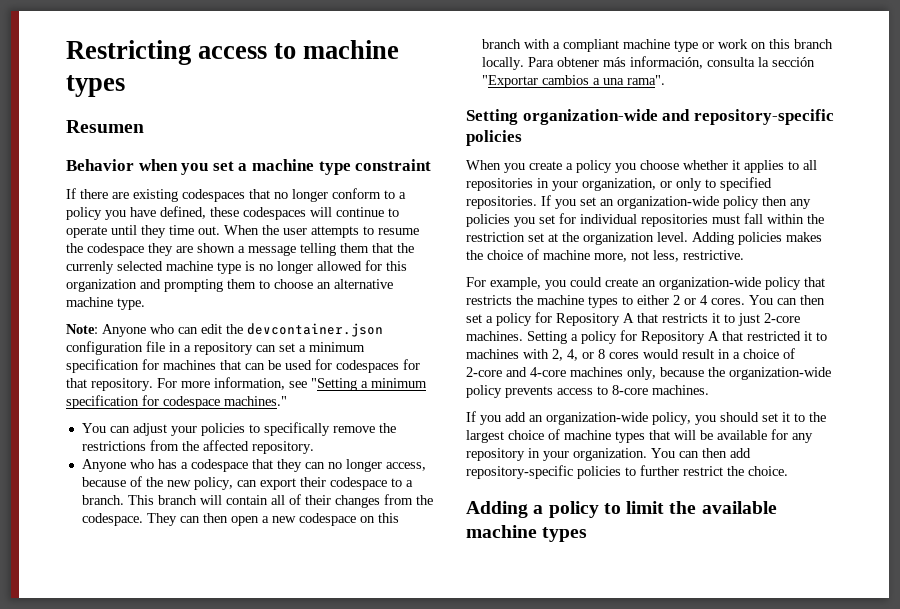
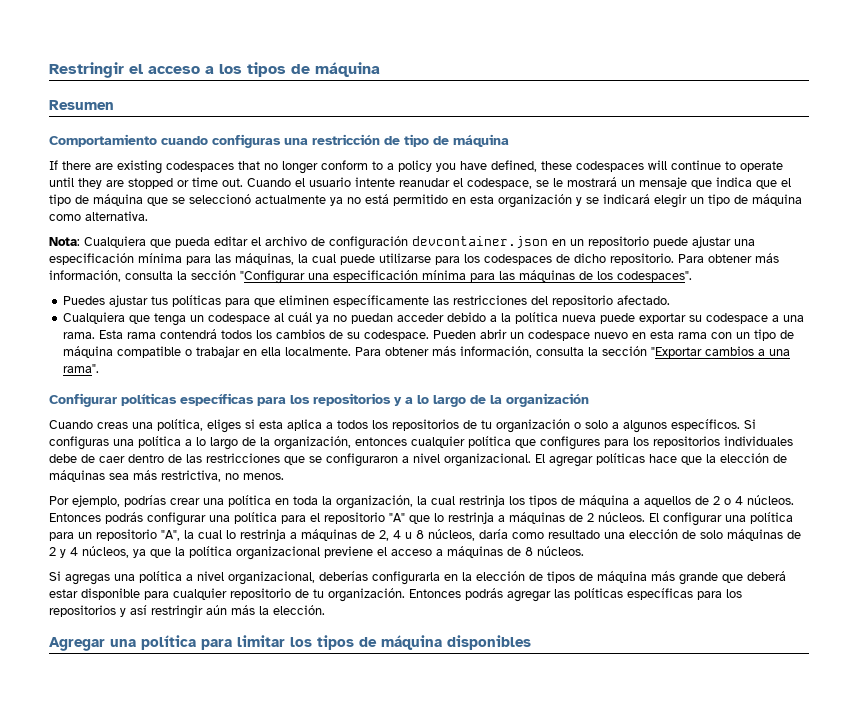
- Restricting access to machine types
+ Restringir el acceso a los tipos de máquina
  Resumen
- Behavior when you set a machine type constraint
+ Comportamiento cuando configuras una restricción de tipo de máquina
- If there are existing codespaces that no longer conform to a policy you have defined, these codespaces will continue to operate until they time out. When the user attempts to resume the codespace they are shown a message telling them that the currenly selected machine type is no longer allowed for this organization and prompting them to choose an alternative machine type.
- Note: Anyone who can edit the devcontainer.json configuration file in a repository can set a minimum specification for machines that can be used for codespaces for that repository. For more information, see "Setting a minimum specification for codespace machines."
- You can adjust your policies to specifically remove the restrictions from the affected repository.
- Anyone who has a codespace that they can no longer access, because of the new policy, can export their codespace to a branch. This branch will contain all of their changes from the codespace. They can then open a new codespace on this branch with a compliant machine type or work on this branch locally.
+ If there are existing codespaces that no longer conform to a policy you have defined, these codespaces will continue to operate until they are stopped or time out. Cuando el usuario intente reanudar el codespace, se le mostrará un mensaje que indica que el tipo de máquina que se seleccionó actualmente ya no está permitido en esta organización y se indicará elegir un tipo de máquina como alternativa.
+ Nota: Cualquiera que pueda editar el archivo de configuración devcontainer.json en un repositorio puede ajustar una especificación mínima para las máquinas, la cual puede utilizarse para los codespaces de dicho repositorio. Para obtener más información, consulta la sección "Configurar una especificación mínima para las máquinas de los codespaces".
+ Puedes ajustar tus políticas para que eliminen específicamente las restricciones del repositorio afectado.
+ Cualquiera que tenga un codespace al cuál ya no puedan acceder debido a la política nueva puede exportar su codespace a una rama. Esta rama contendrá todos los cambios de su codespace. Pueden abrir un codespace nuevo en esta rama con un tipo de máquina compatible o trabajar en ella localmente.
- Setting organization-wide and repository-specific policies
- When you create a policy you choose whether it applies to all repositories in your organization, or only to specified repositories. If you set an organization-wide policy then any policies you set for individual repositories must fall within the restriction set at the organization level. Adding policies makes the choice of machine more, not less, restrictive.
- For example, you could create an organization-wide policy that restricts the machine types to either 2 or 4 cores. You can then set a policy for Repository A that restricts it to just 2-core machines. Setting a policy for Repository A that restricted it to machines with 2, 4, or 8 cores would result in a choice of 2-core and 4-core machines only, because the organization-wide policy prevents access to 8-core machines.
- If you add an organization-wide policy, you should set it to the largest choice of machine types that will be available for any repository in your organization. You can then add repository-specific policies to further restrict the choice.
- Adding a policy to limit the available machine types
+ Configurar políticas específicas para los repositorios y a lo largo de la organización
+ Cuando creas una política, eliges si esta aplica a todos los repositorios de tu organización o solo a algunos específicos. Si configuras una política a lo largo de la organización, entonces cualquier política que configures para los repositorios individuales debe de caer dentro de las restricciones que se configuraron a nivel organizacional. El agregar políticas hace que la elección de máquinas sea más restrictiva, no menos.
+ Por ejemplo, podrías crear una política en toda la organización, la cual restrinja los tipos de máquina a aquellos de 2 o 4 núcleos. Entonces podrás configurar una política para el repositorio "A" que lo restrinja a máquinas de 2 núcleos. El configurar una política para un repositorio "A", la cual lo restrinja a máquinas de 2, 4 u 8 núcleos, daría como resultado una elección de solo máquinas de 2 y 4 núcleos, ya que la política organizacional previene el acceso a máquinas de 8 núcleos.
+ Si agregas una política a nivel organizacional, deberías configurarla en la elección de tipos de máquina más grande que deberá estar disponible para cualquier repositorio de tu organización. Entonces podrás agregar las políticas específicas para los repositorios y así restringir aún más la elección.
+ Agregar una política para limitar los tipos de máquina disponibles

